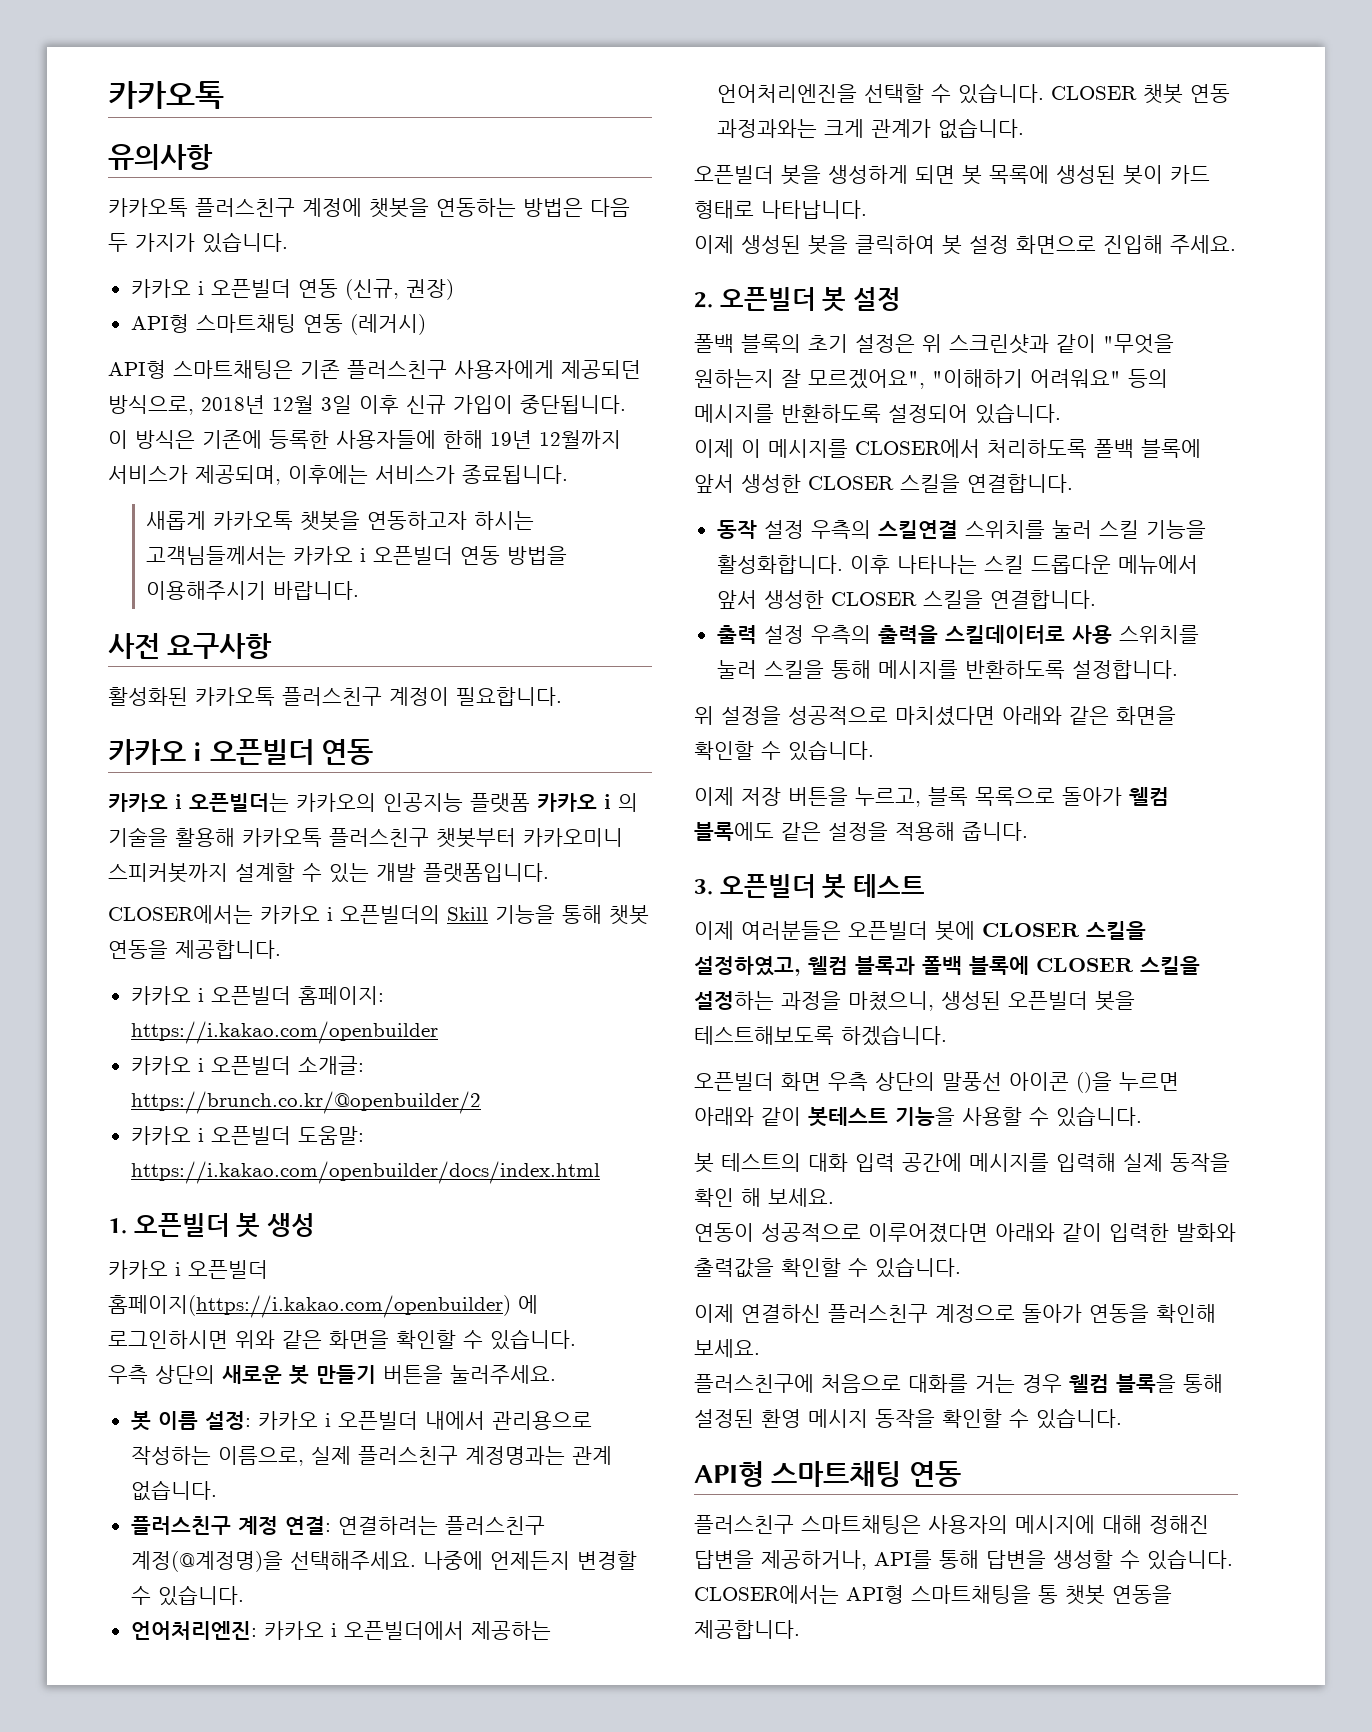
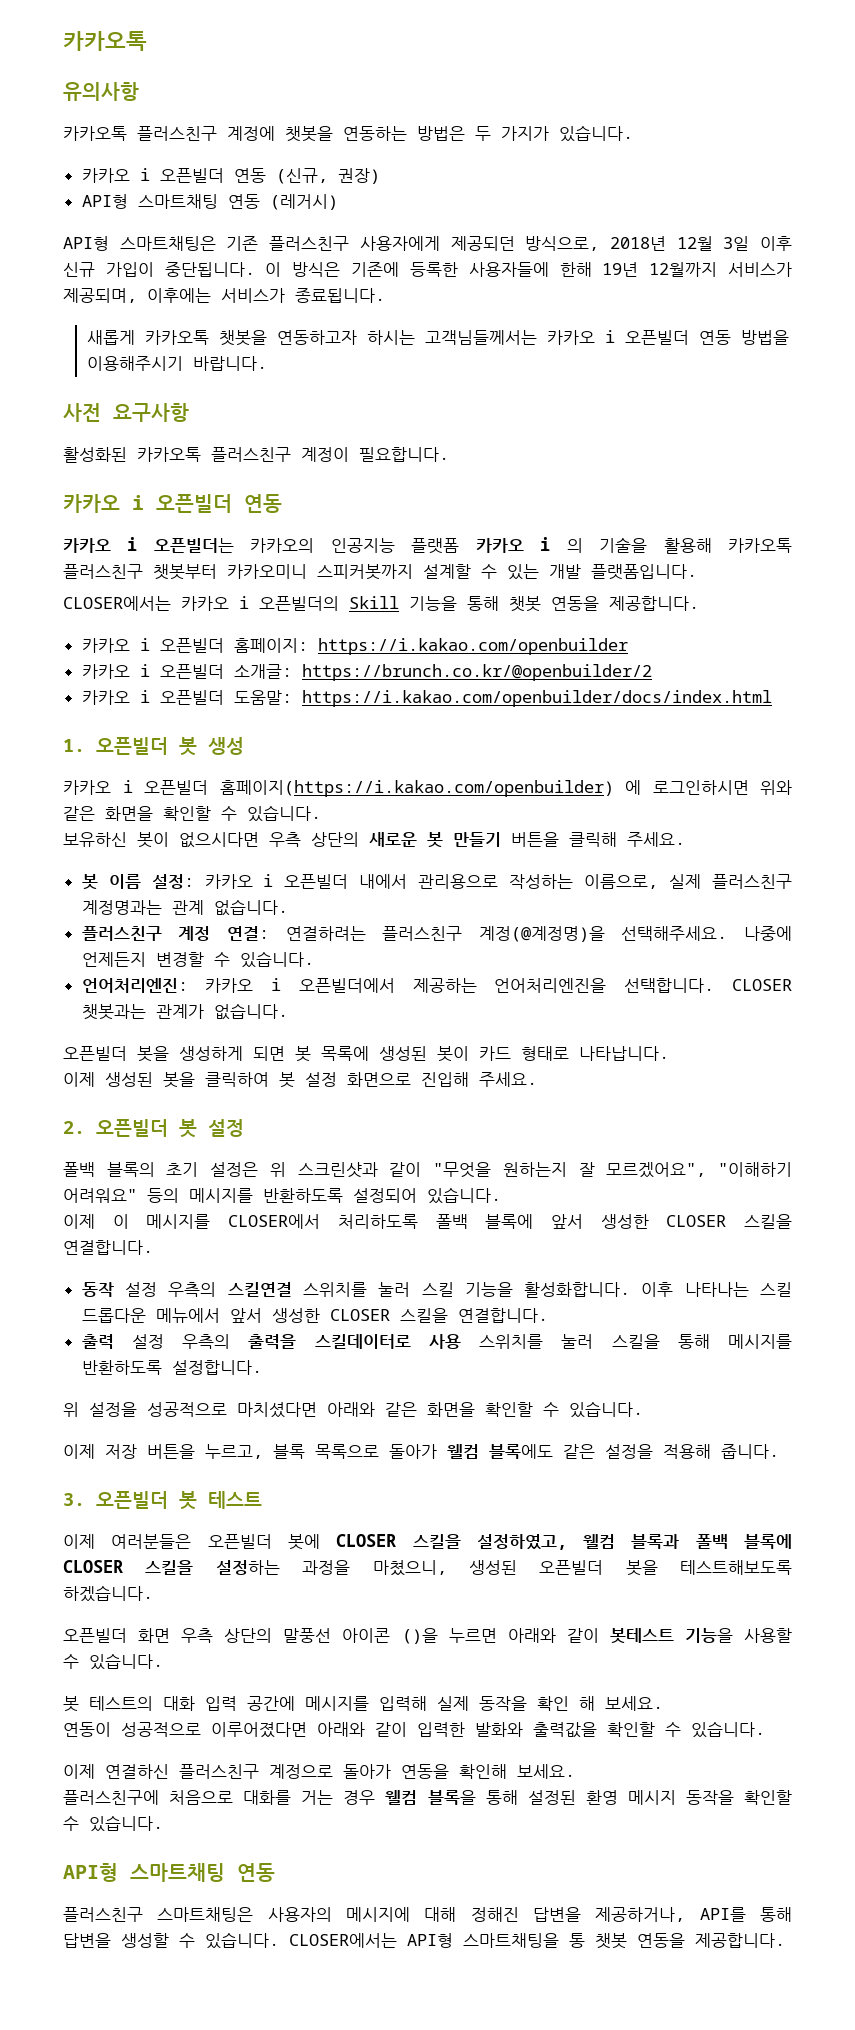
- 카카오톡 플러스친구 계정에 챗봇을 연동하는 방법은 다음 두 가지가 있습니다.
+ 카카오톡 플러스친구 계정에 챗봇을 연동하는 방법은 두 가지가 있습니다.
- 우측 상단의 새로운 봇 만들기 버튼을 눌러주세요.
+ 보유하신 봇이 없으시다면 우측 상단의 새로운 봇 만들기 버튼을 클릭해 주세요.
- 언어처리엔진: 카카오 i 오픈빌더에서 제공하는 언어처리엔진을 선택할 수 있습니다. CLOSER 챗봇 연동 과정과와는 크게 관계가 없습니다.
+ 언어처리엔진: 카카오 i 오픈빌더에서 제공하는 언어처리엔진을 선택합니다. CLOSER 챗봇과는 관계가 없습니다.

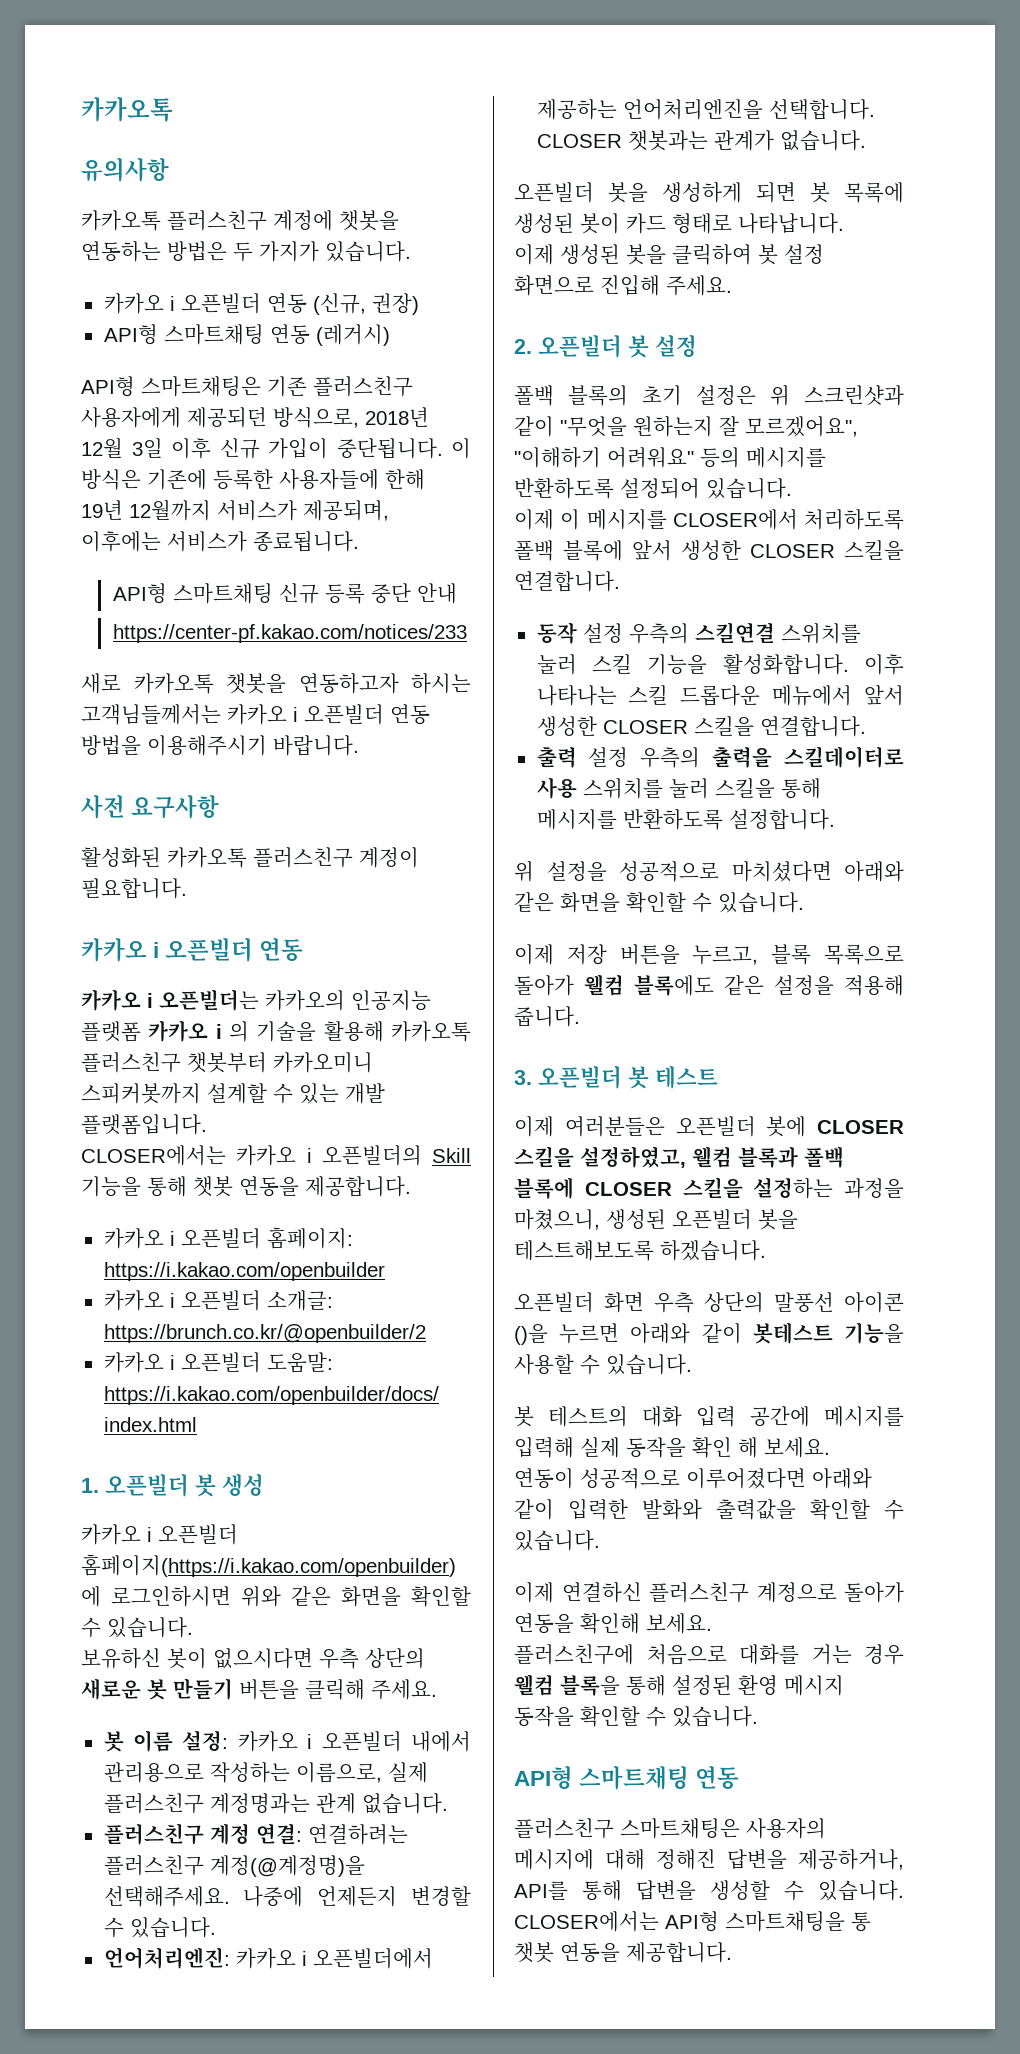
- 새롭게 카카오톡 챗봇을 연동하고자 하시는 고객님들께서는 카카오 i 오픈빌더 연동 방법을 이용해주시기 바랍니다.
+ API형 스마트채팅 신규 등록 중단 안내
+ https://center-pf.kakao.com/notices/233
+ 새로 카카오톡 챗봇을 연동하고자 하시는 고객님들께서는 카카오 i 오픈빌더 연동 방법을 이용해주시기 바랍니다.

